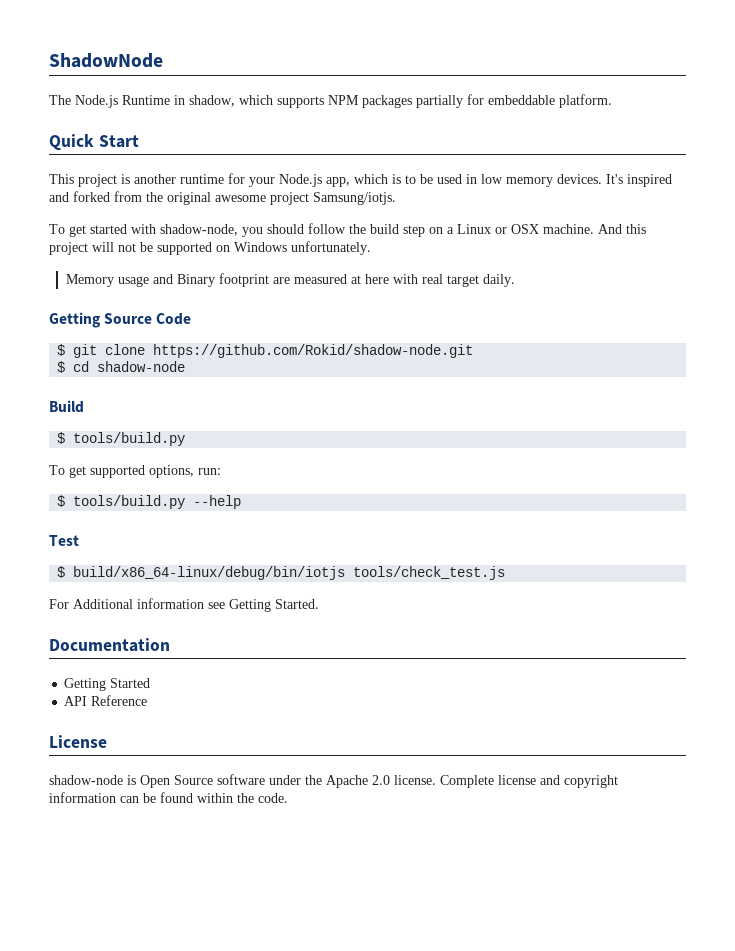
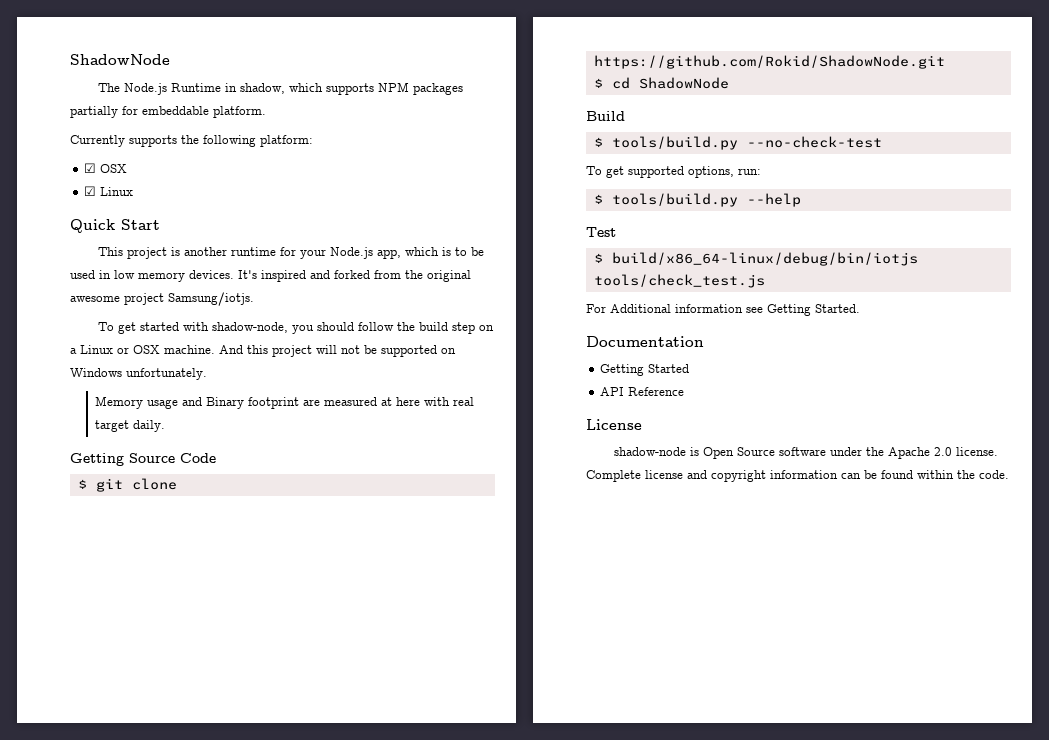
+ Currently supports the following platform:
+ ☑ OSX
+ ☑ Linux
- $ git clone https://github.com/Rokid/shadow-node.git
+ $ git clone https://github.com/Rokid/ShadowNode.git
- $ cd shadow-node
+ $ cd ShadowNode
  Build
- $ tools/build.py
+ $ tools/build.py --no-check-test

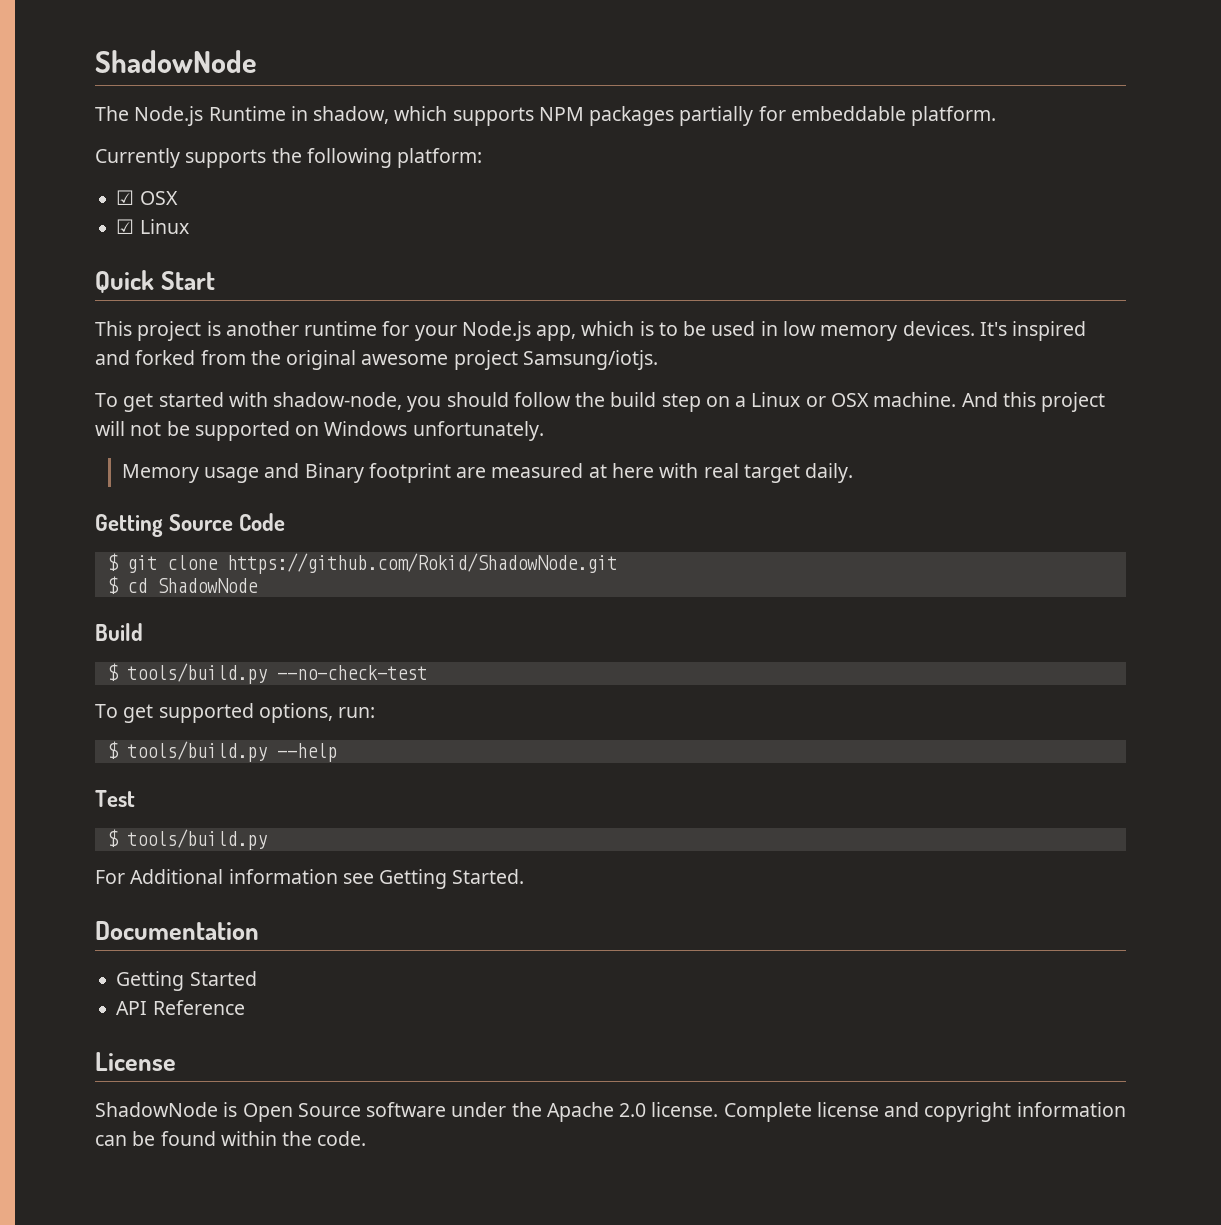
  Test
- $ build/x86_64-linux/debug/bin/iotjs tools/check_test.js
+ $ tools/build.py
- shadow-node is Open Source software under the Apache 2.0 license.
+ ShadowNode is Open Source software under the Apache 2.0 license.

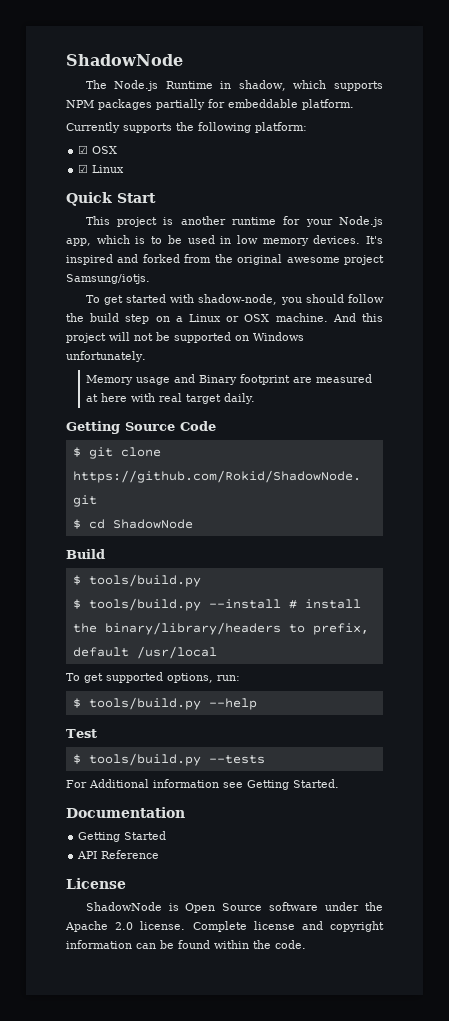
  Build
- $ tools/build.py --no-check-test
+ $ tools/build.py
+ $ tools/build.py --install # install the binary/library/headers to prefix, default /usr/local
  Test
- $ tools/build.py
+ $ tools/build.py --tests

